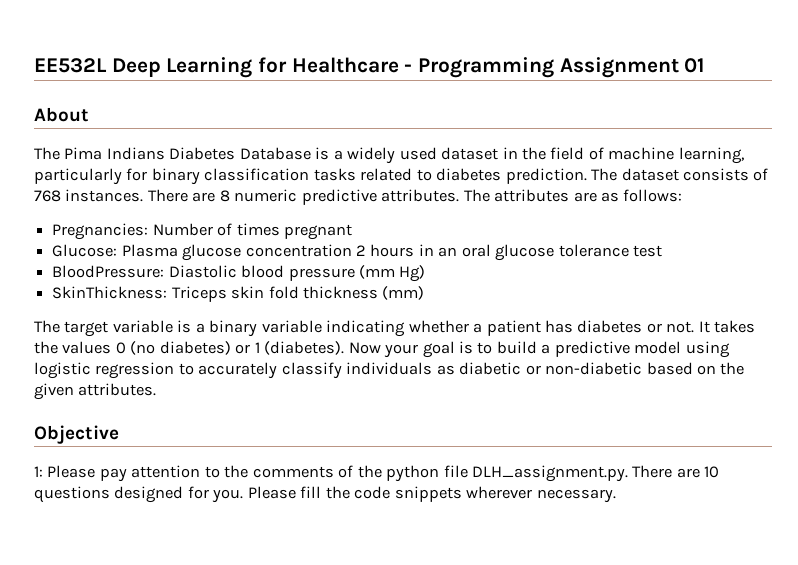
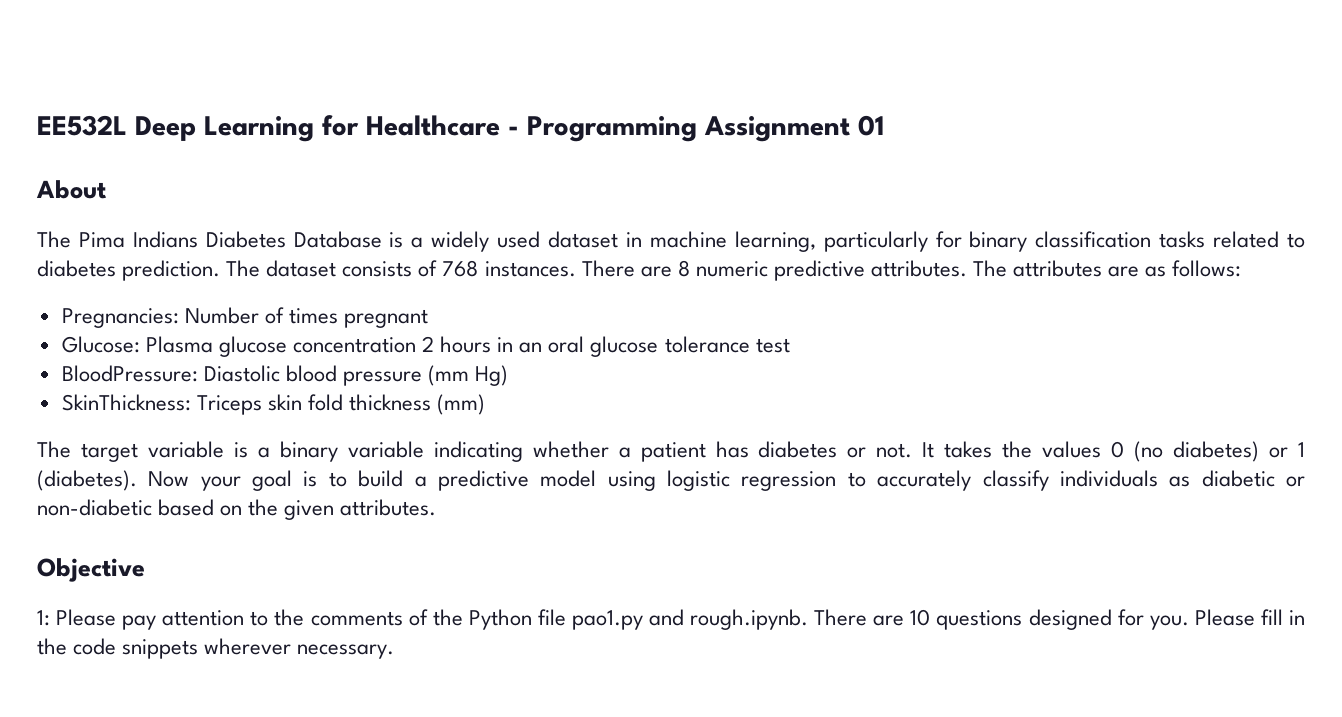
- The Pima Indians Diabetes Database is a widely used dataset in the field of machine learning, particularly for binary classification tasks related to diabetes prediction.
+ The Pima Indians Diabetes Database is a widely used dataset in machine learning, particularly for binary classification tasks related to diabetes prediction.
- 1: Please pay attention to the comments of the python file DLH_assignment.py. There are 10 questions designed for you.
+ 1: Please pay attention to the comments of the Python file pao1.py and rough.ipynb. There are 10 questions designed for you.
- Please fill the code snippets wherever necessary.
+ Please fill in the code snippets wherever necessary.

